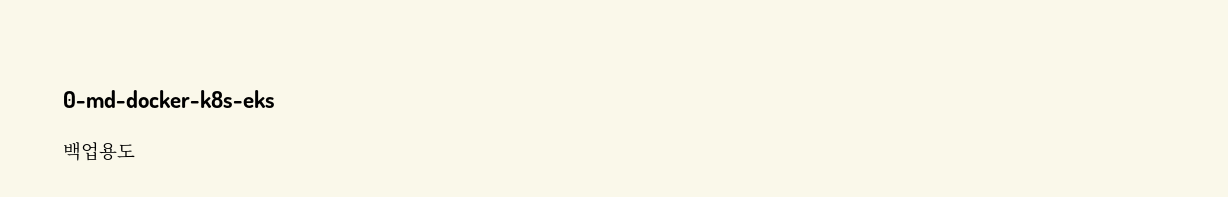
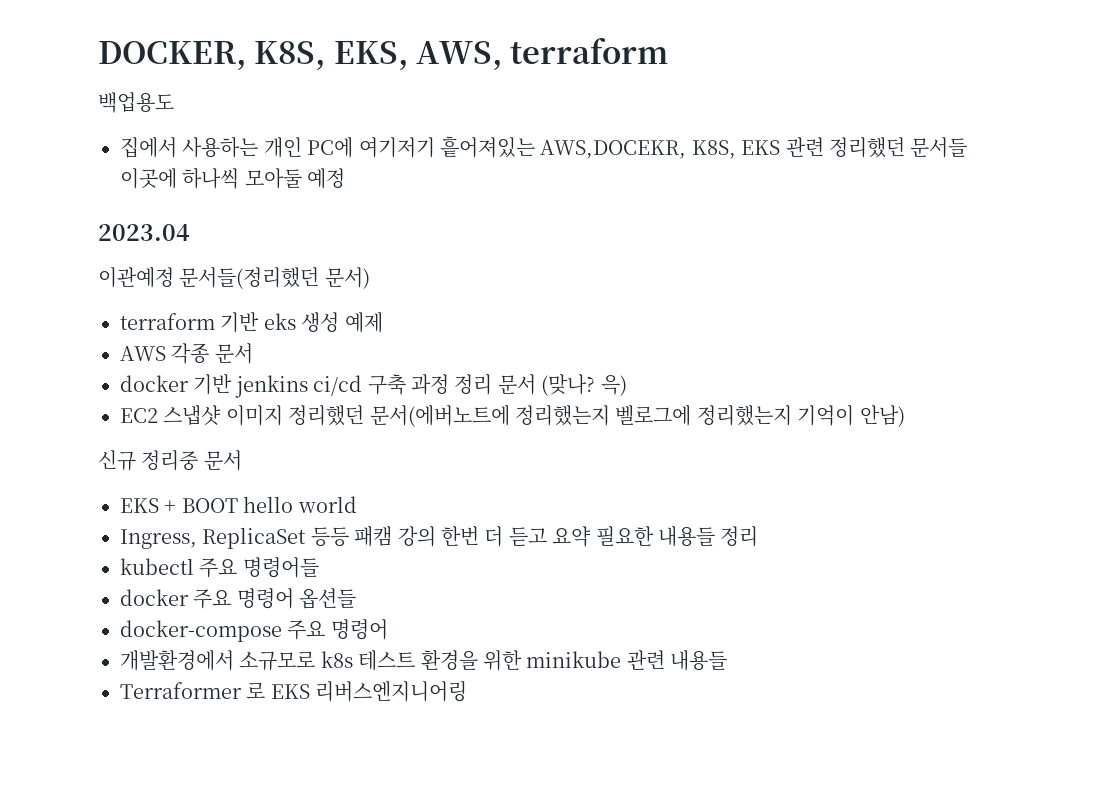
- 0-md-docker-k8s-eks
+ DOCKER, K8S, EKS, AWS, terraform
  백업용도
+ 집에서 사용하는 개인 PC에 여기저기 흩어져있는 AWS,DOCEKR, K8S, EKS 관련 정리했던 문서들 이곳에 하나씩 모아둘 예정
+ 2023.04
+ 이관예정 문서들(정리했던 문서)
+ terraform 기반 eks 생성 예제
+ AWS 각종 문서
+ docker 기반 jenkins ci/cd 구축 과정 정리 문서 (맞나? 윽)
+ EC2 스냅샷 이미지 정리했던 문서(에버노트에 정리했는지 벨로그에 정리했는지 기억이 안남)
+ 신규 정리중 문서
+ EKS + BOOT hello world
+ Ingress, ReplicaSet 등등 패캠 강의 한번 더 듣고 요약 필요한 내용들 정리
+ kubectl 주요 명령어들
+ docker 주요 명령어 옵션들
+ docker-compose 주요 명령어
+ 개발환경에서 소규모로 k8s 테스트 환경을 위한 minikube 관련 내용들
+ Terraformer 로 EKS 리버스엔지니어링

